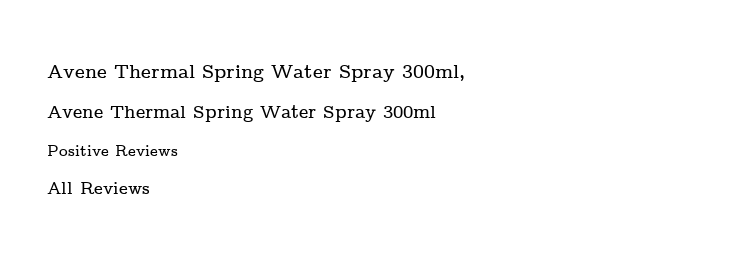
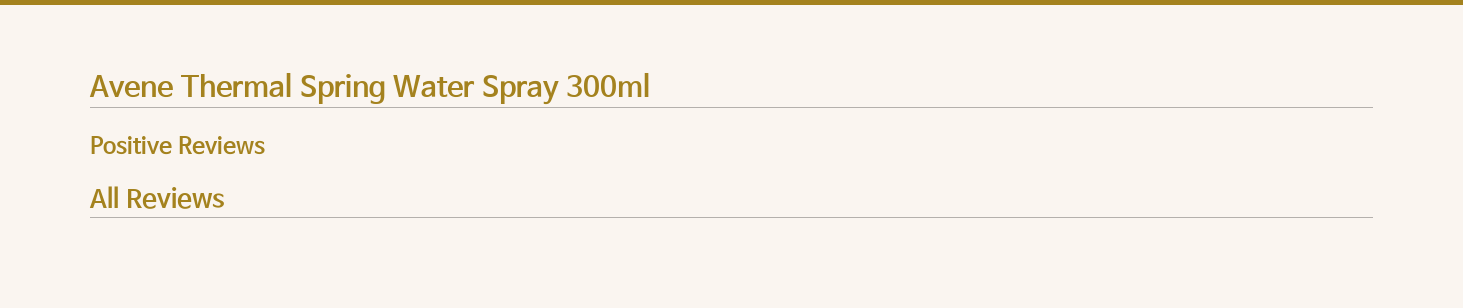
- Avene Thermal Spring Water Spray 300ml,

